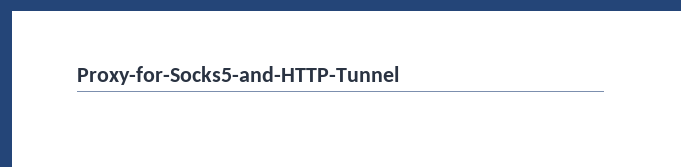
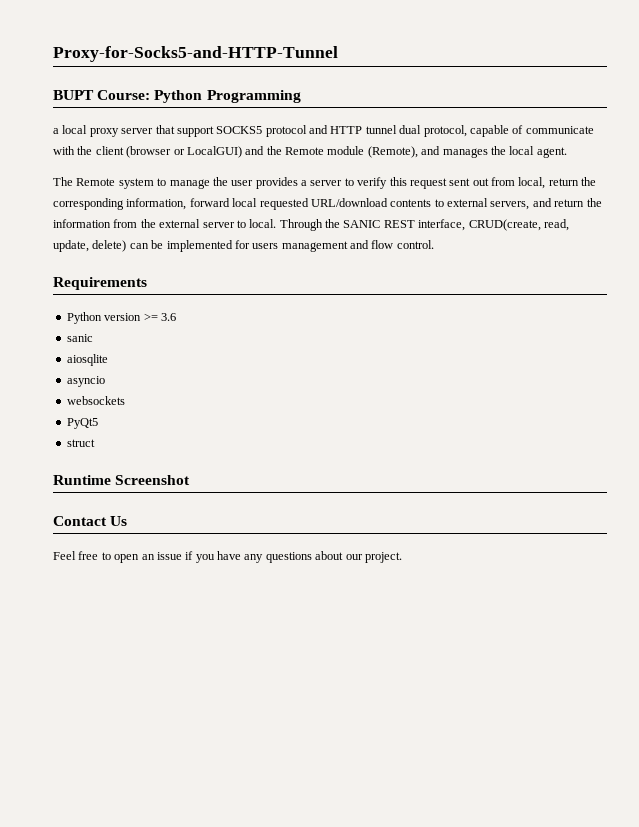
+ BUPT Course: Python Programming
+ a local proxy server that support SOCKS5 protocol and HTTP tunnel dual protocol, capable of communicate with the client (browser or LocalGUI) and the Remote module (Remote), and manages the local agent.
+ The Remote system to manage the user provides a server to verify this request sent out from local, return the corresponding information, forward local requested URL/download contents to external servers, and return the information from the external server to local. Through the SANIC REST interface, CRUD(create, read, update, delete) can be implemented for users management and flow control.
+ Requirements
+ Python version >= 3.6
+ sanic
+ aiosqlite
+ asyncio
+ websockets
+ PyQt5
+ struct
+ Runtime Screenshot
+ Contact Us
+ Feel free to open an issue if you have any questions about our project.

